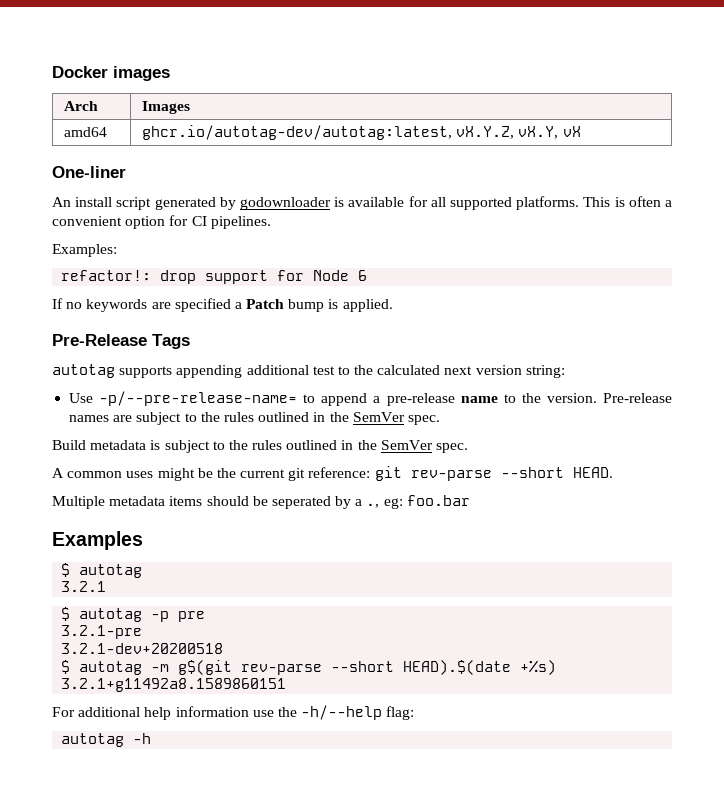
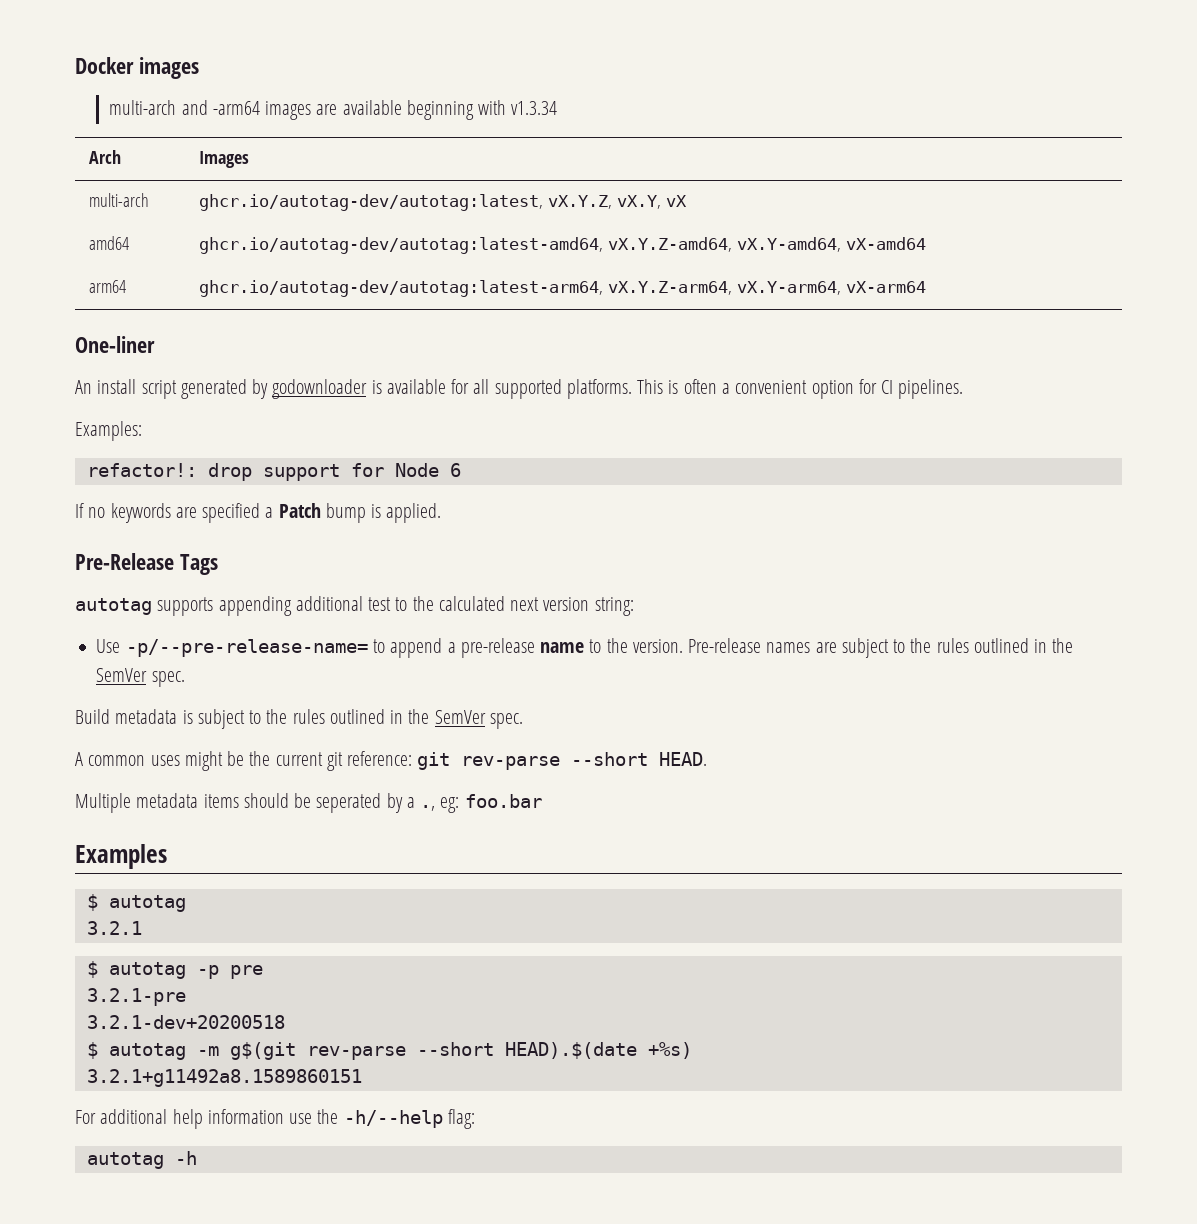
+ multi-arch and -arm64 images are available beginning with v1.3.34
- amd64 | ghcr.io/autotag-dev/autotag:latest, vX.Y.Z, vX.Y, vX
+ multi-arch | ghcr.io/autotag-dev/autotag:latest, vX.Y.Z, vX.Y, vX
+ amd64 | ghcr.io/autotag-dev/autotag:latest-amd64, vX.Y.Z-amd64, vX.Y-amd64, vX-amd64
+ arm64 | ghcr.io/autotag-dev/autotag:latest-arm64, vX.Y.Z-arm64, vX.Y-arm64, vX-arm64

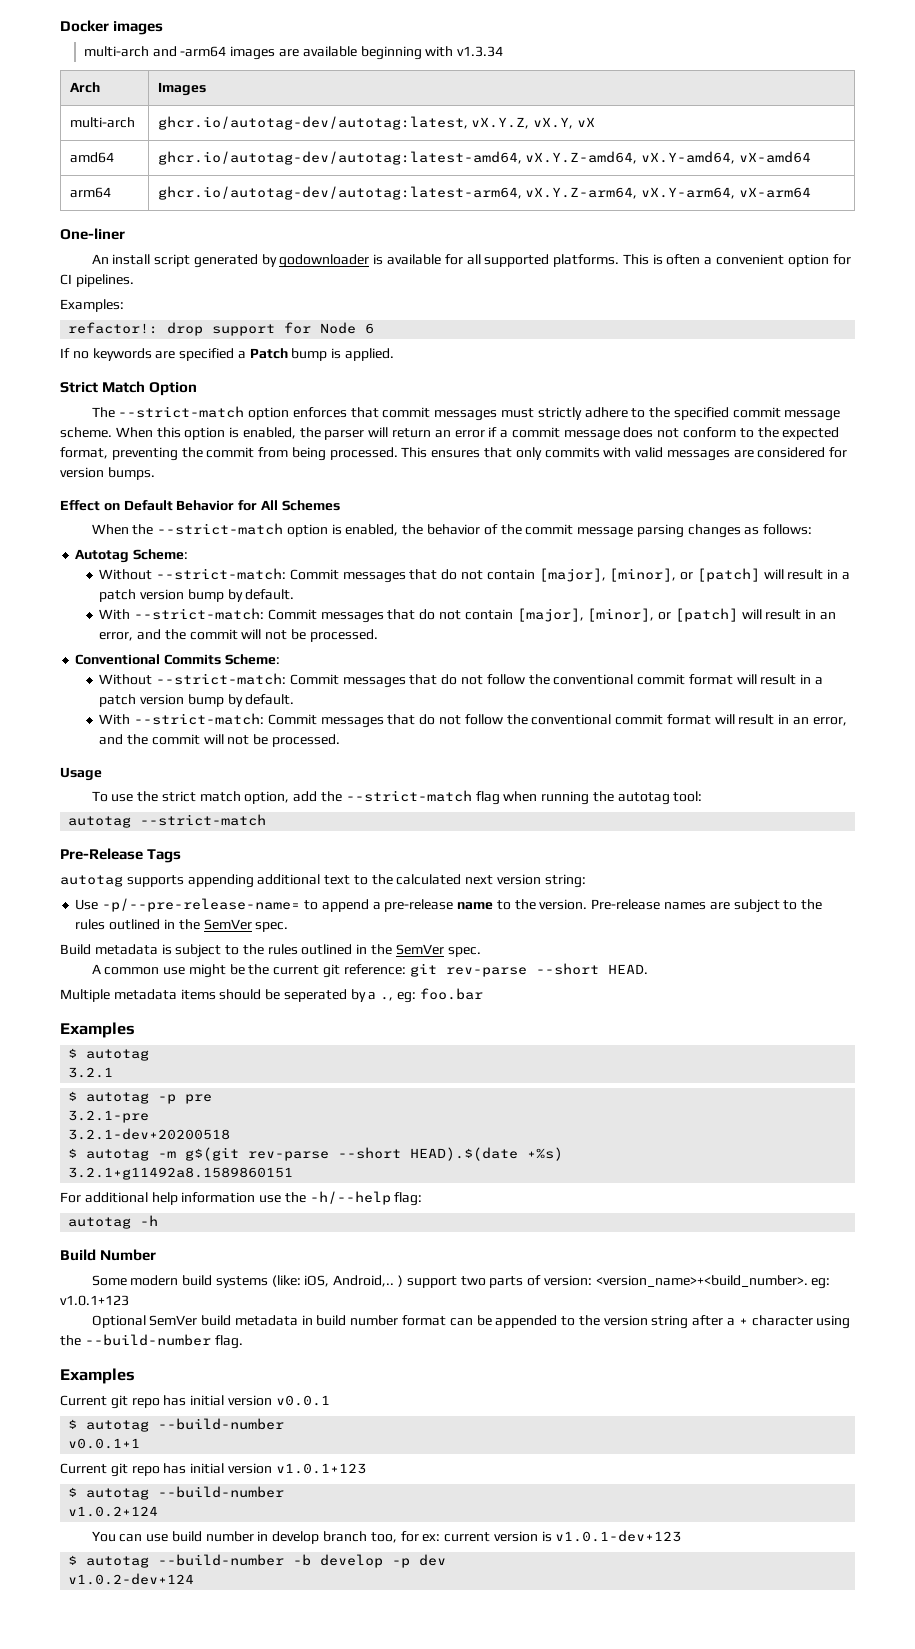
+ Strict Match Option
+ The --strict-match option enforces that commit messages must strictly adhere to the specified commit message scheme. When this option is enabled, the parser will return an error if a commit message does not conform to the expected format, preventing the commit from being processed. This ensures that only commits with valid messages are considered for version bumps.
+ Effect on Default Behavior for All Schemes
+ When the --strict-match option is enabled, the behavior of the commit message parsing changes as follows:
+ Autotag Scheme:
+ Without --strict-match: Commit messages that do not contain [major], [minor], or [patch] will result in a patch version bump by default.
+ With --strict-match: Commit messages that do not contain [major], [minor], or [patch] will result in an error, and the commit will not be processed.
+ Conventional Commits Scheme:
+ Without --strict-match: Commit messages that do not follow the conventional commit format will result in a patch version bump by default.
+ With --strict-match: Commit messages that do not follow the conventional commit format will result in an error, and the commit will not be processed.
+ Usage
+ To use the strict match option, add the --strict-match flag when running the autotag tool:
+ autotag --strict-match
- autotag supports appending additional test to the calculated next version string:
+ autotag supports appending additional text to the calculated next version string:
- A common uses might be the current git reference: git rev-parse --short HEAD.
+ A common use might be the current git reference: git rev-parse --short HEAD.
+ Build Number
+ Some modern build systems (like: iOS, Android,.. ) support two parts of version: <version_name>+<build_number>. eg: v1.0.1+123
+ Optional SemVer build metadata in build number format can be appended to the version string after a + character using the --build-number flag.
+ Examples
+ Current git repo has initial version v0.0.1
+ $ autotag --build-number
+ v0.0.1+1
+ Current git repo has initial version v1.0.1+123
+ $ autotag --build-number
+ v1.0.2+124
+ You can use build number in develop branch too, for ex: current version is v1.0.1-dev+123
+ $ autotag --build-number -b develop -p dev
+ v1.0.2-dev+124

